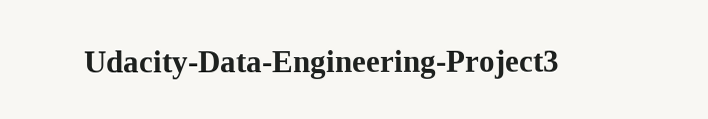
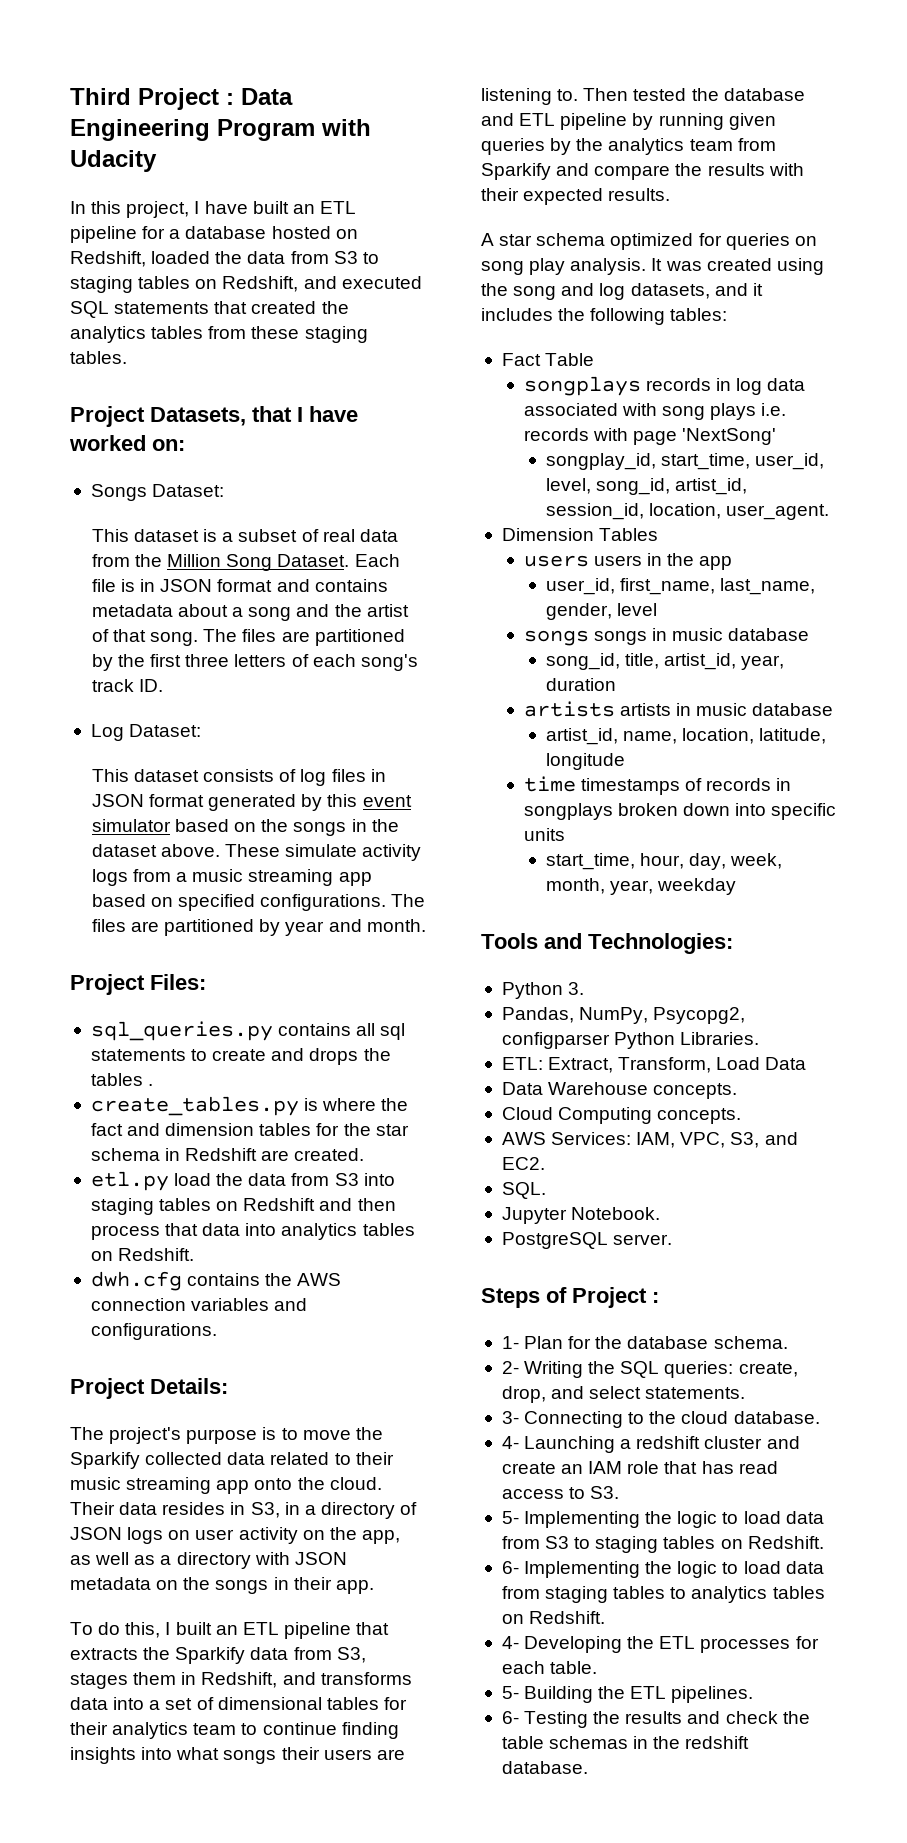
- Udacity-Data-Engineering-Project3
+ Third Project : Data Engineering Program with Udacity
+ In this project, I have built an ETL pipeline for a database hosted on Redshift, loaded the data from S3 to staging tables on Redshift, and executed SQL statements that created the analytics tables from these staging tables.
+ Project Datasets, that I have worked on:
+ Songs Dataset:
+ This dataset is a subset of real data from the Million Song Dataset. Each file is in JSON format and contains metadata about a song and the artist of that song. The files are partitioned by the first three letters of each song's track ID.
+ Log Dataset:
+ This dataset consists of log files in JSON format generated by this event simulator based on the songs in the dataset above. These simulate activity logs from a music streaming app based on specified configurations. The files are partitioned by year and month.
+ Project Files:
+ sql_queries.py contains all sql statements to create and drops the tables .
+ create_tables.py is where the fact and dimension tables for the star schema in Redshift are created.
+ etl.py load the data from S3 into staging tables on Redshift and then process that data into analytics tables on Redshift.
+ dwh.cfg contains the AWS connection variables and configurations.
+ Project Details:
+ The project's purpose is to move the Sparkify collected data related to their music streaming app onto the cloud. Their data resides in S3, in a directory of JSON logs on user activity on the app, as well as a directory with JSON metadata on the songs in their app.
+ To do this, I built an ETL pipeline that extracts the Sparkify data from S3, stages them in Redshift, and transforms data into a set of dimensional tables for their analytics team to continue finding insights into what songs their users are listening to. Then tested the database and ETL pipeline by running given queries by the analytics team from Sparkify and compare the results with their expected results.
+ A star schema optimized for queries on song play analysis. It was created using the song and log datasets, and it includes the following tables:
+ Fact Table
+ songplays records in log data associated with song plays i.e. records with page 'NextSong'
+ songplay_id, start_time, user_id, level, song_id, artist_id, session_id, location, user_agent.
+ Dimension Tables
+ users users in the app
+ user_id, first_name, last_name, gender, level
+ songs songs in music database
+ song_id, title, artist_id, year, duration
+ artists artists in music database
+ artist_id, name, location, latitude, longitude
+ time timestamps of records in songplays broken down into specific units
+ start_time, hour, day, week, month, year, weekday
+ Tools and Technologies:
+ Python 3.
+ Pandas, NumPy, Psycopg2, configparser Python Libraries.
+ ETL: Extract, Transform, Load Data
+ Data Warehouse concepts.
+ Cloud Computing concepts.
+ AWS Services: IAM, VPC, S3, and EC2.
+ SQL.
+ Jupyter Notebook.
+ PostgreSQL server.
+ Steps of Project :
+ 1- Plan for the database schema.
+ 2- Writing the SQL queries: create, drop, and select statements.
+ 3- Connecting to the cloud database.
+ 4- Launching a redshift cluster and create an IAM role that has read access to S3.
+ 5- Implementing the logic to load data from S3 to staging tables on Redshift.
+ 6- Implementing the logic to load data from staging tables to analytics tables on Redshift.
+ 4- Developing the ETL processes for each table.
+ 5- Building the ETL pipelines.
+ 6- Testing the results and check the table schemas in the redshift database.

